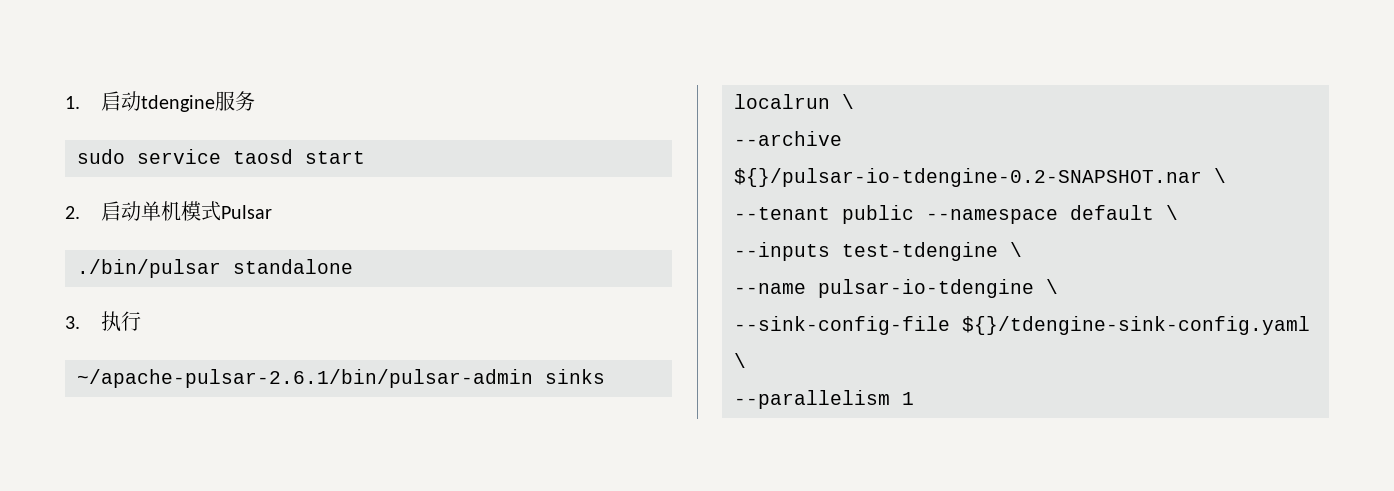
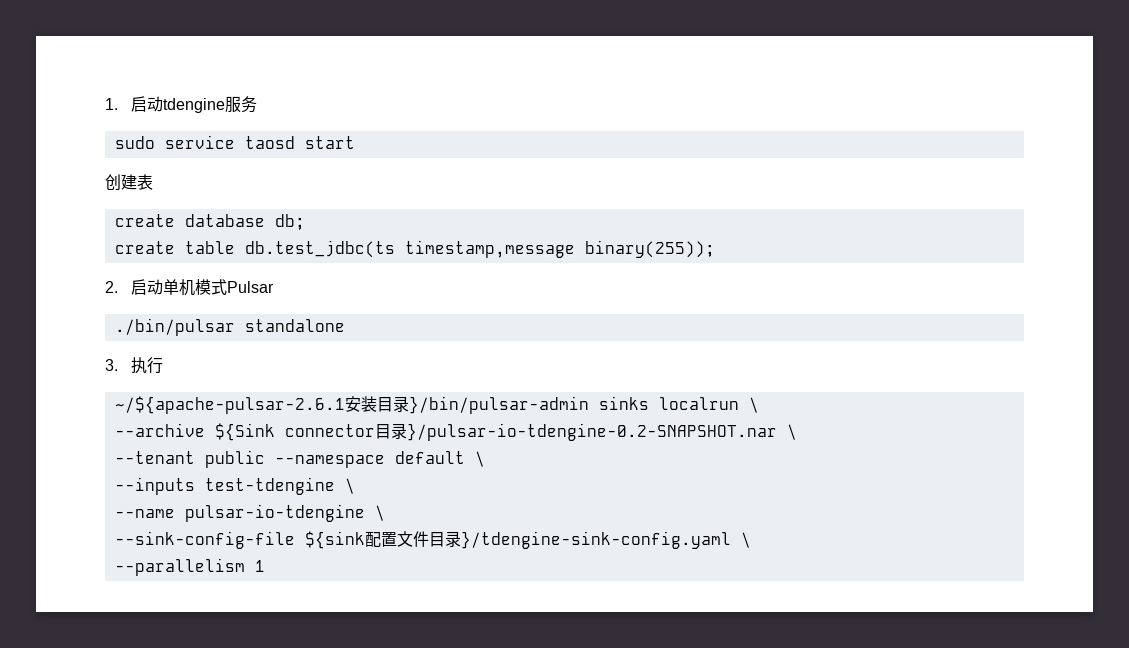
+ 创建表
+ create database db;
+ create table db.test_jdbc(ts timestamp,message binary(255));
- ~/apache-pulsar-2.6.1/bin/pulsar-admin sinks localrun \
+ ~/${apache-pulsar-2.6.1安装目录}/bin/pulsar-admin sinks localrun \
- --archive ${}/pulsar-io-tdengine-0.2-SNAPSHOT.nar \
+ --archive ${Sink connector目录}/pulsar-io-tdengine-0.2-SNAPSHOT.nar \
- --sink-config-file ${}/tdengine-sink-config.yaml \
+ --sink-config-file ${sink配置文件目录}/tdengine-sink-config.yaml \

